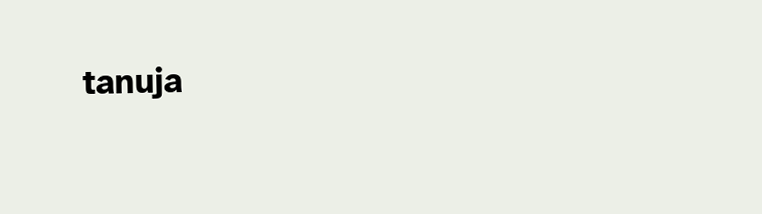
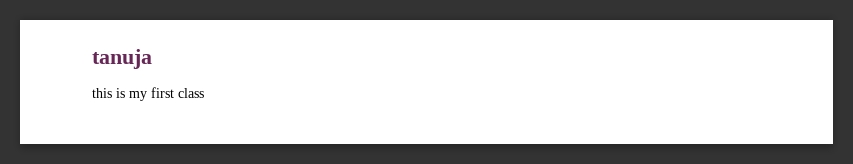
+ this is my first class

